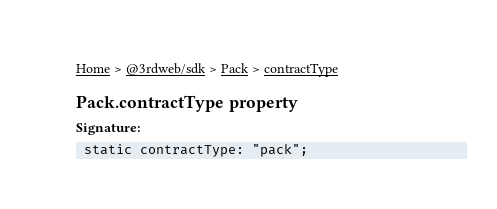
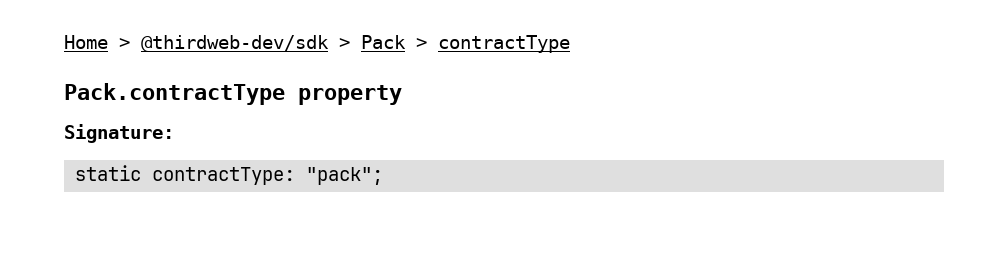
- Home > @3rdweb/sdk > Pack > contractType
+ Home > @thirdweb-dev/sdk > Pack > contractType

